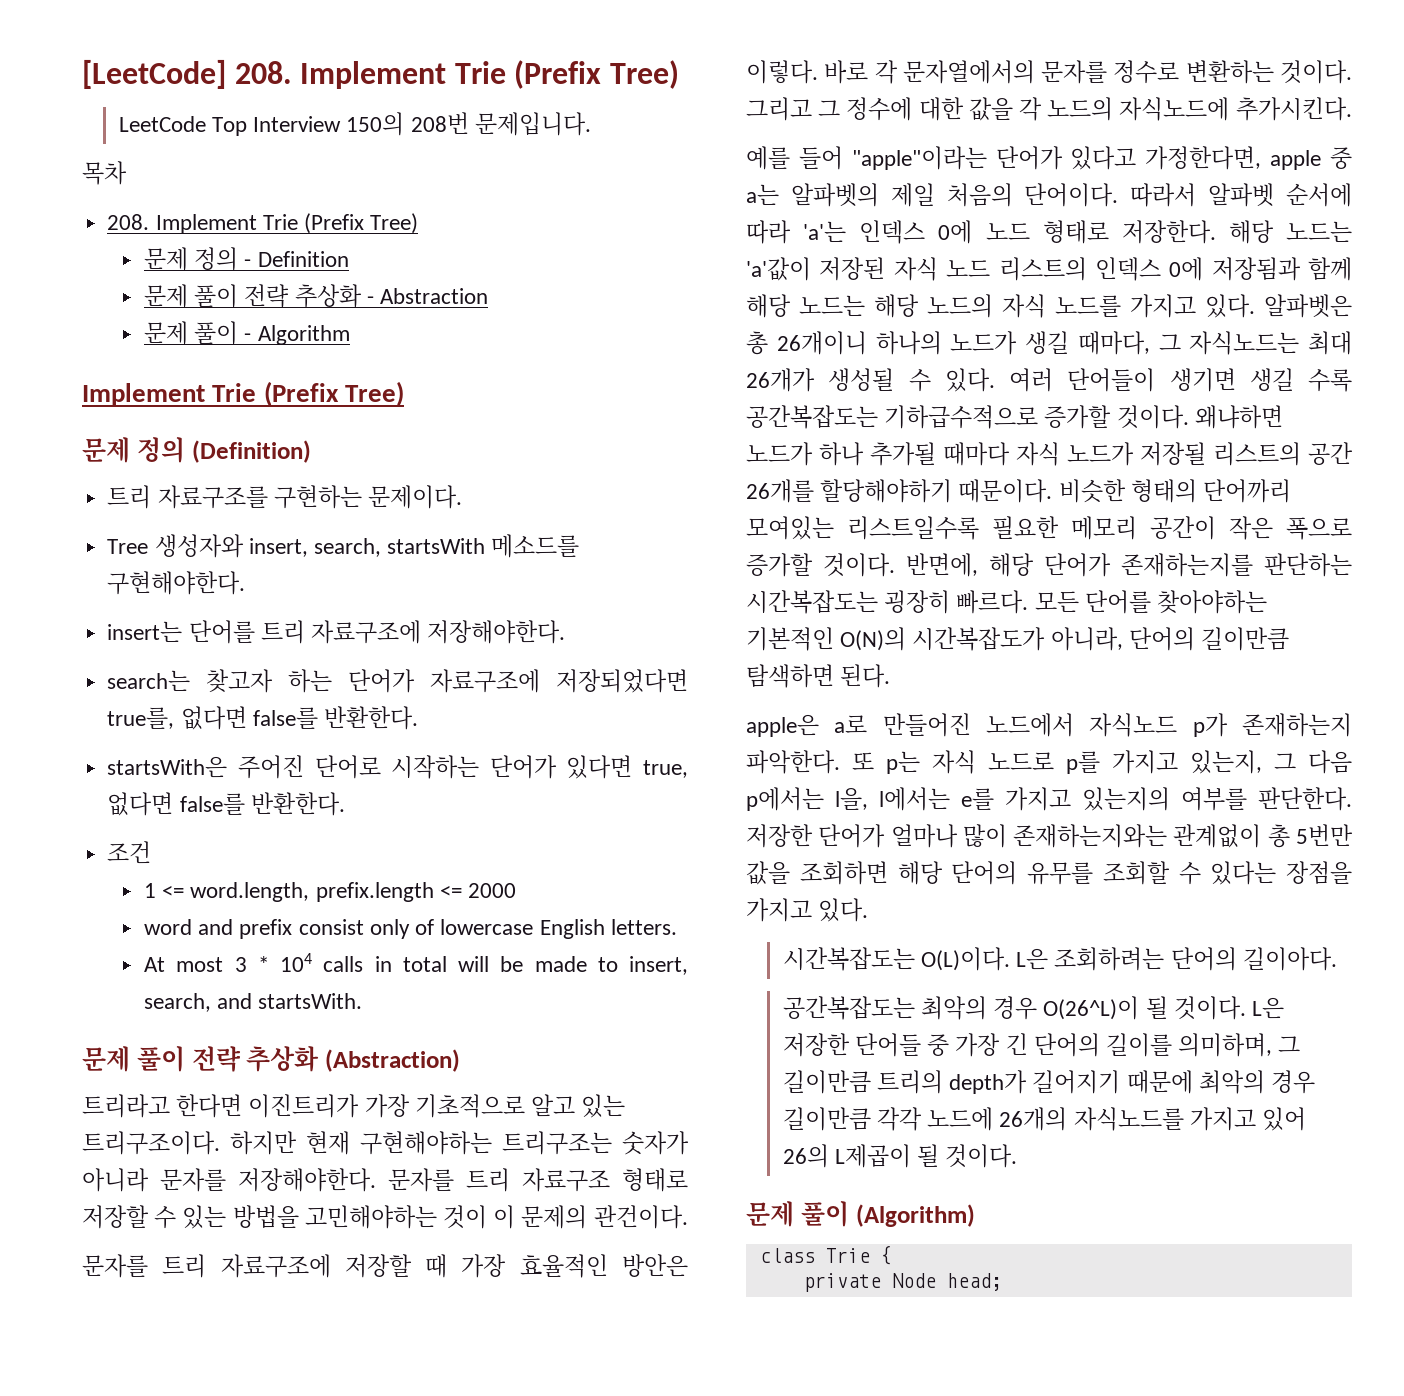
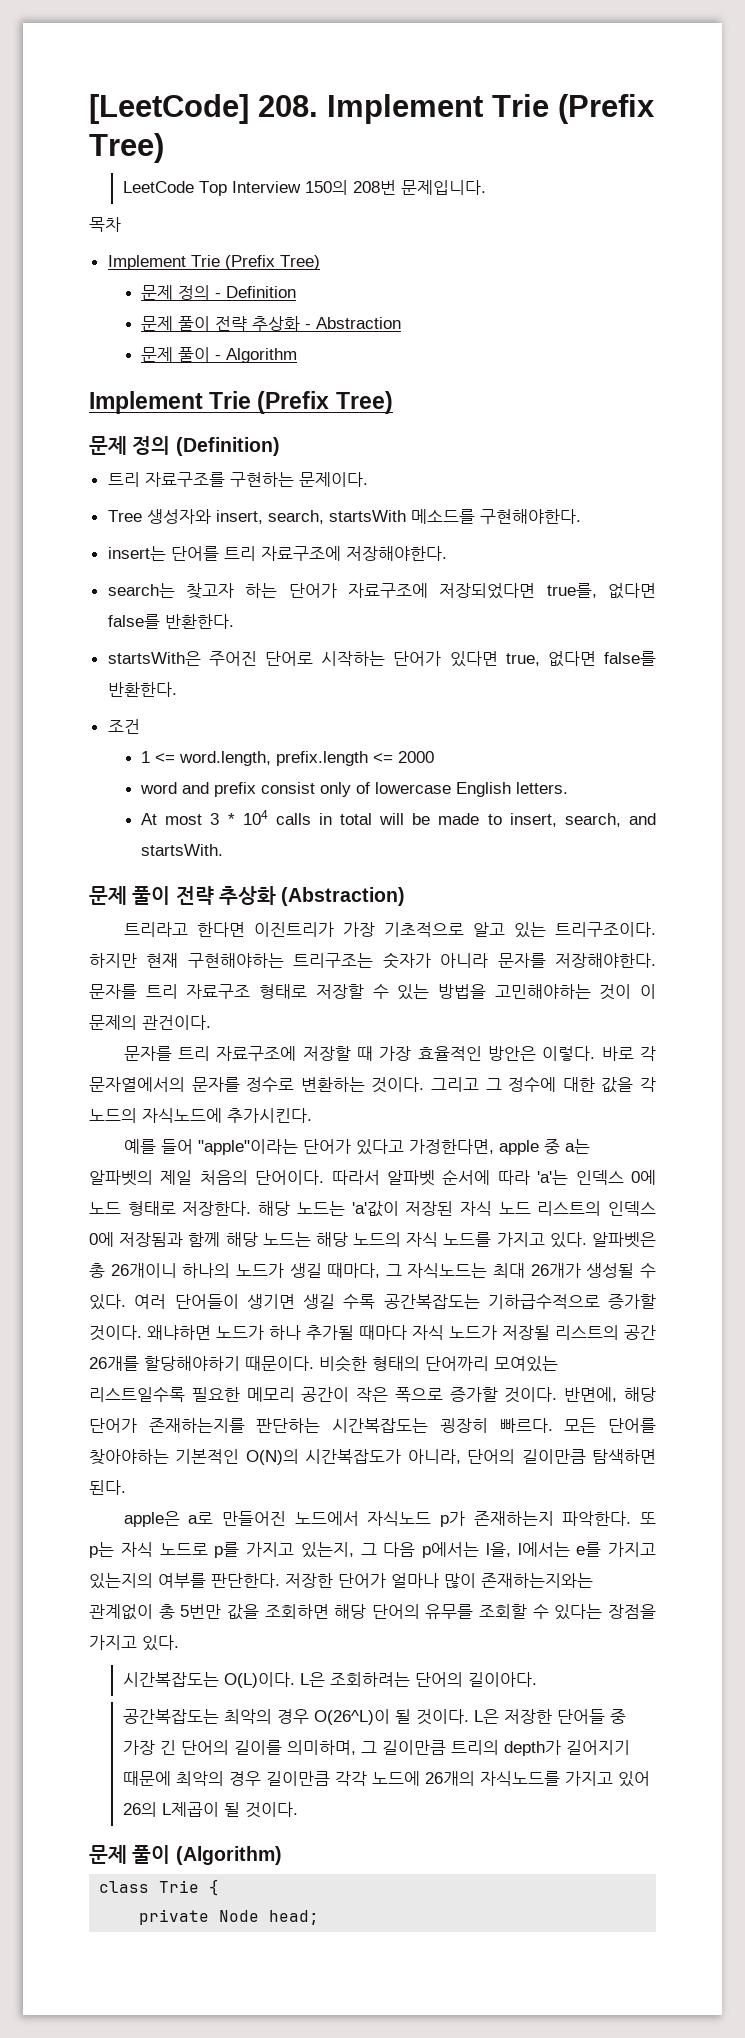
  목차
- 208. Implement Trie (Prefix Tree)
+ Implement Trie (Prefix Tree)

